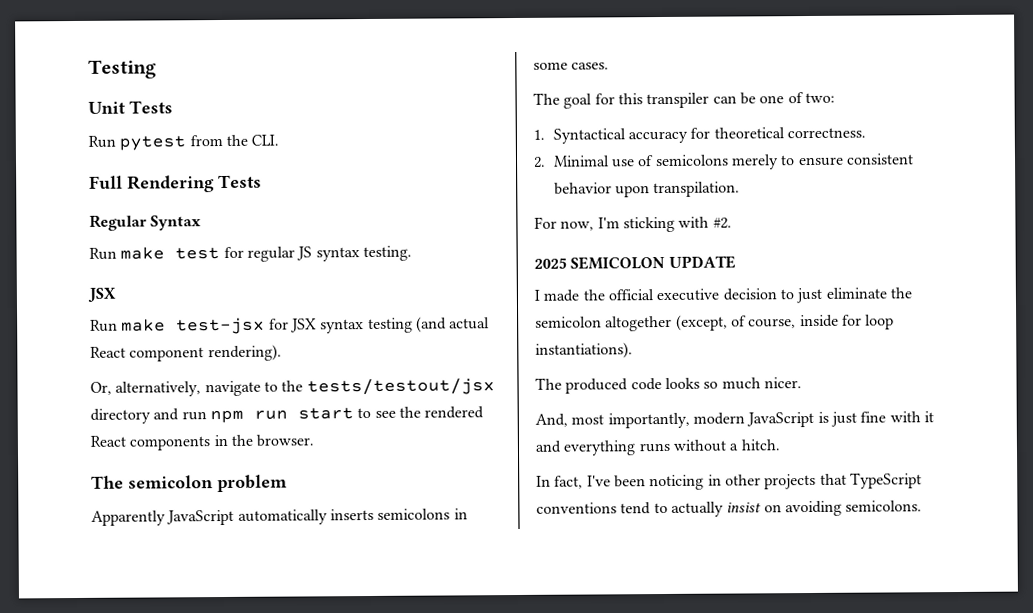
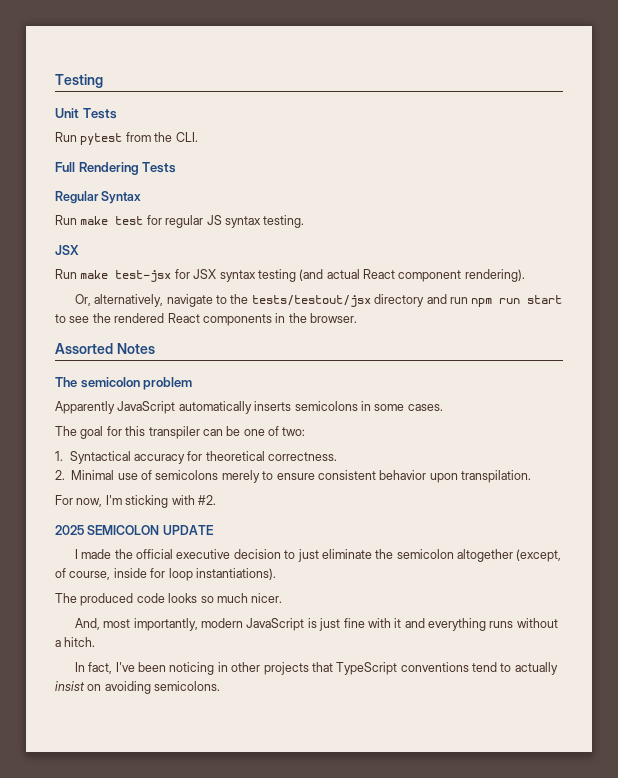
+ Assorted Notes

